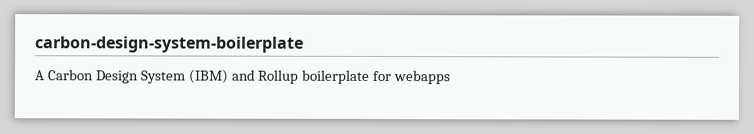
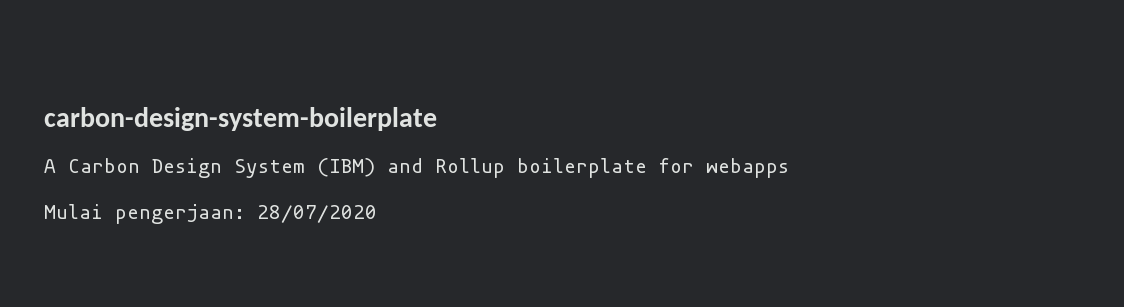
+ Mulai pengerjaan: 28/07/2020

